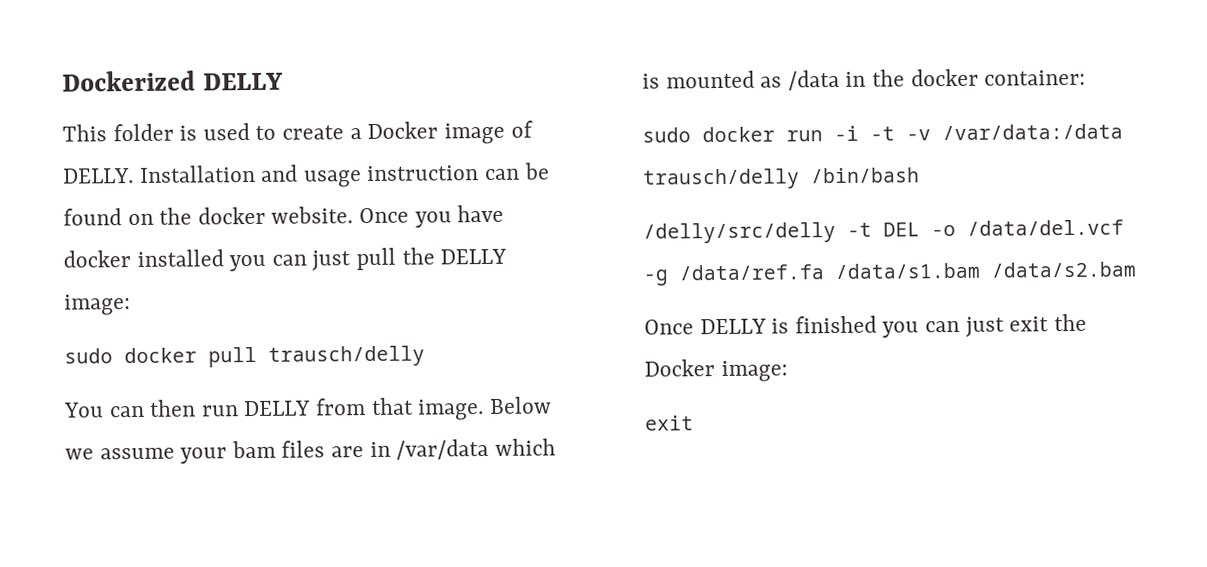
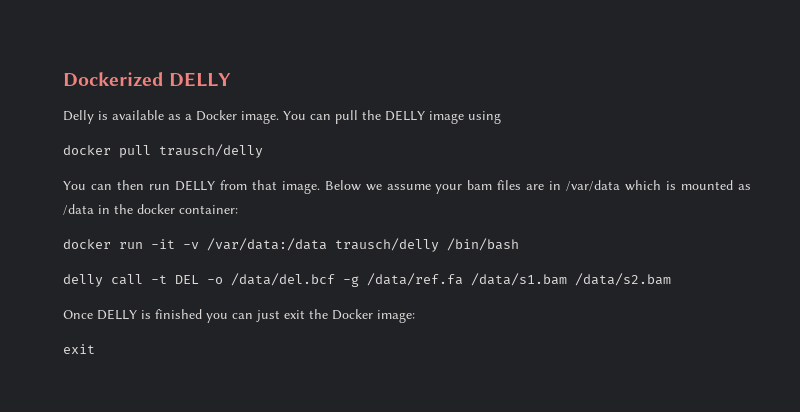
- This folder is used to create a Docker image of DELLY. Installation and usage instruction can be found on the docker website. Once you have docker installed you can just pull the DELLY image:
- sudo docker pull trausch/delly
+ Delly is available as a Docker image. You can pull the DELLY image using
+ docker pull trausch/delly
- sudo docker run -i -t -v /var/data:/data trausch/delly /bin/bash
+ docker run -it -v /var/data:/data trausch/delly /bin/bash
- /delly/src/delly -t DEL -o /data/del.vcf -g /data/ref.fa /data/s1.bam /data/s2.bam
+ delly call -t DEL -o /data/del.bcf -g /data/ref.fa /data/s1.bam /data/s2.bam

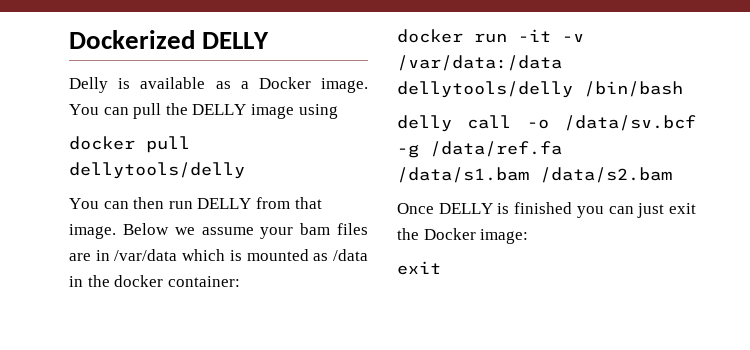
- docker pull trausch/delly
+ docker pull dellytools/delly
- docker run -it -v /var/data:/data trausch/delly /bin/bash
+ docker run -it -v /var/data:/data dellytools/delly /bin/bash
- delly call -t DEL -o /data/del.bcf -g /data/ref.fa /data/s1.bam /data/s2.bam
+ delly call -o /data/sv.bcf -g /data/ref.fa /data/s1.bam /data/s2.bam

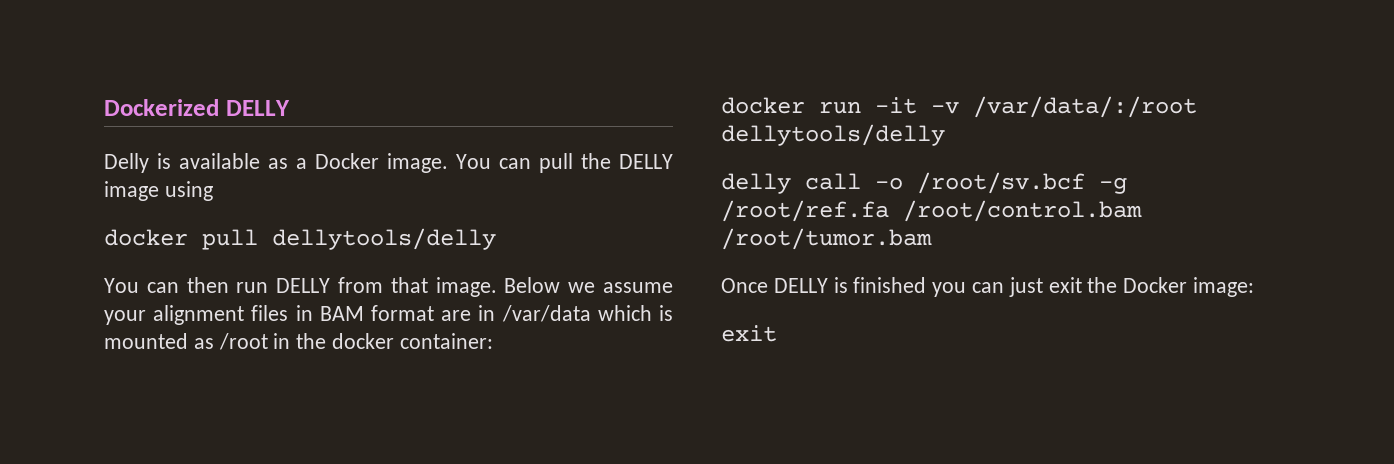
- Below we assume your bam files are in /var/data which is mounted as /data in the docker container:
+ Below we assume your alignment files in BAM format are in /var/data which is mounted as /root in the docker container:
- docker run -it -v /var/data:/data dellytools/delly /bin/bash
+ docker run -it -v /var/data/:/root dellytools/delly
- delly call -o /data/sv.bcf -g /data/ref.fa /data/s1.bam /data/s2.bam
+ delly call -o /root/sv.bcf -g /root/ref.fa /root/control.bam /root/tumor.bam

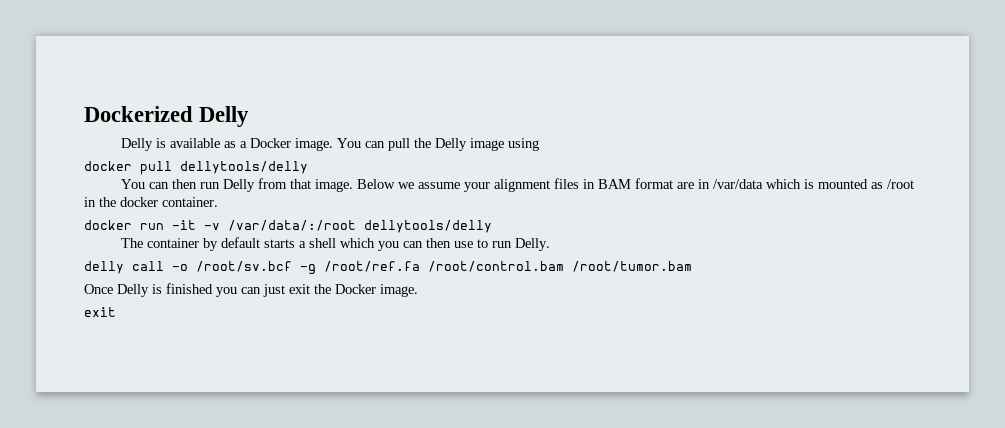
- Dockerized DELLY
+ Dockerized Delly
- You can pull the DELLY image using
+ You can pull the Delly image using
- You can then run DELLY from that image.
+ You can then run Delly from that image.
- Below we assume your alignment files in BAM format are in /var/data which is mounted as /root in the docker container:
+ Below we assume your alignment files in BAM format are in /var/data which is mounted as /root in the docker container.
+ The container by default starts a shell which you can then use to run Delly.
- Once DELLY is finished you can just exit the Docker image:
+ Once Delly is finished you can just exit the Docker image.

